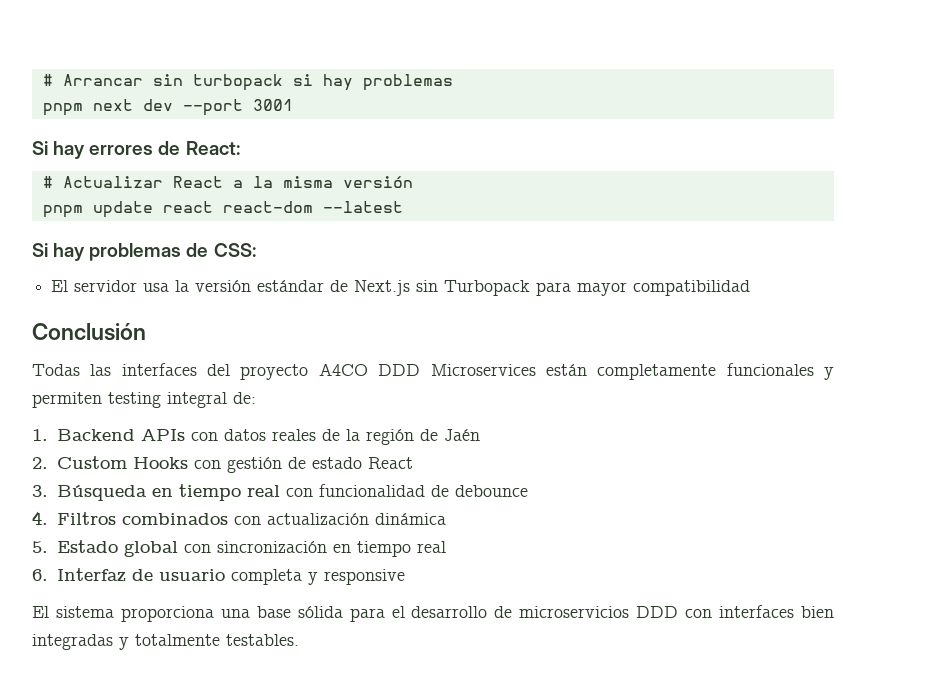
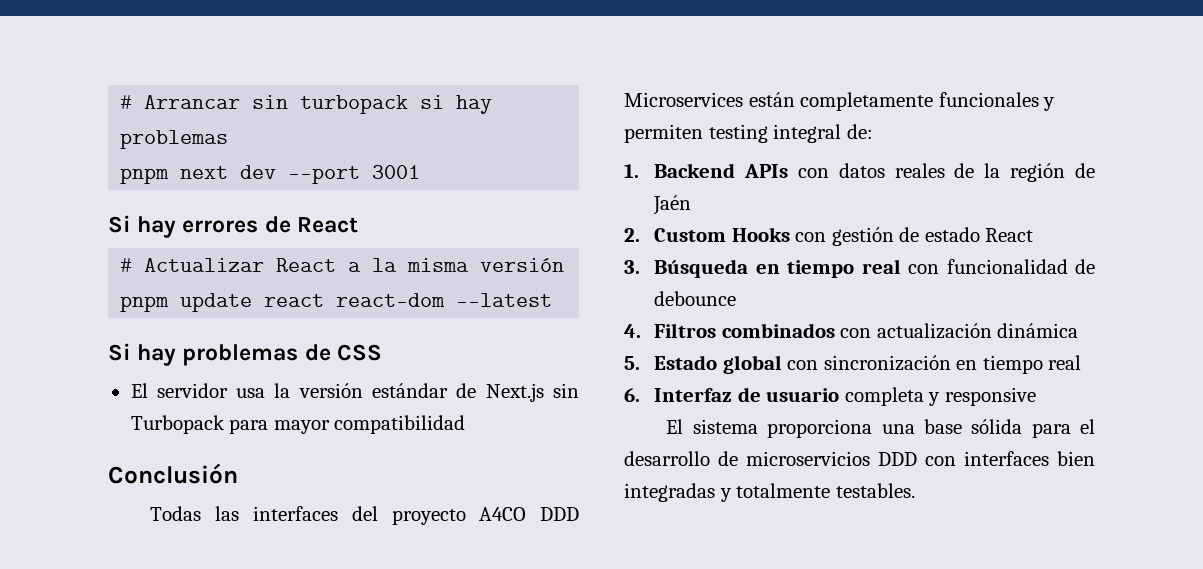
- Si hay errores de React:
+ Si hay errores de React
- Si hay problemas de CSS:
+ Si hay problemas de CSS

